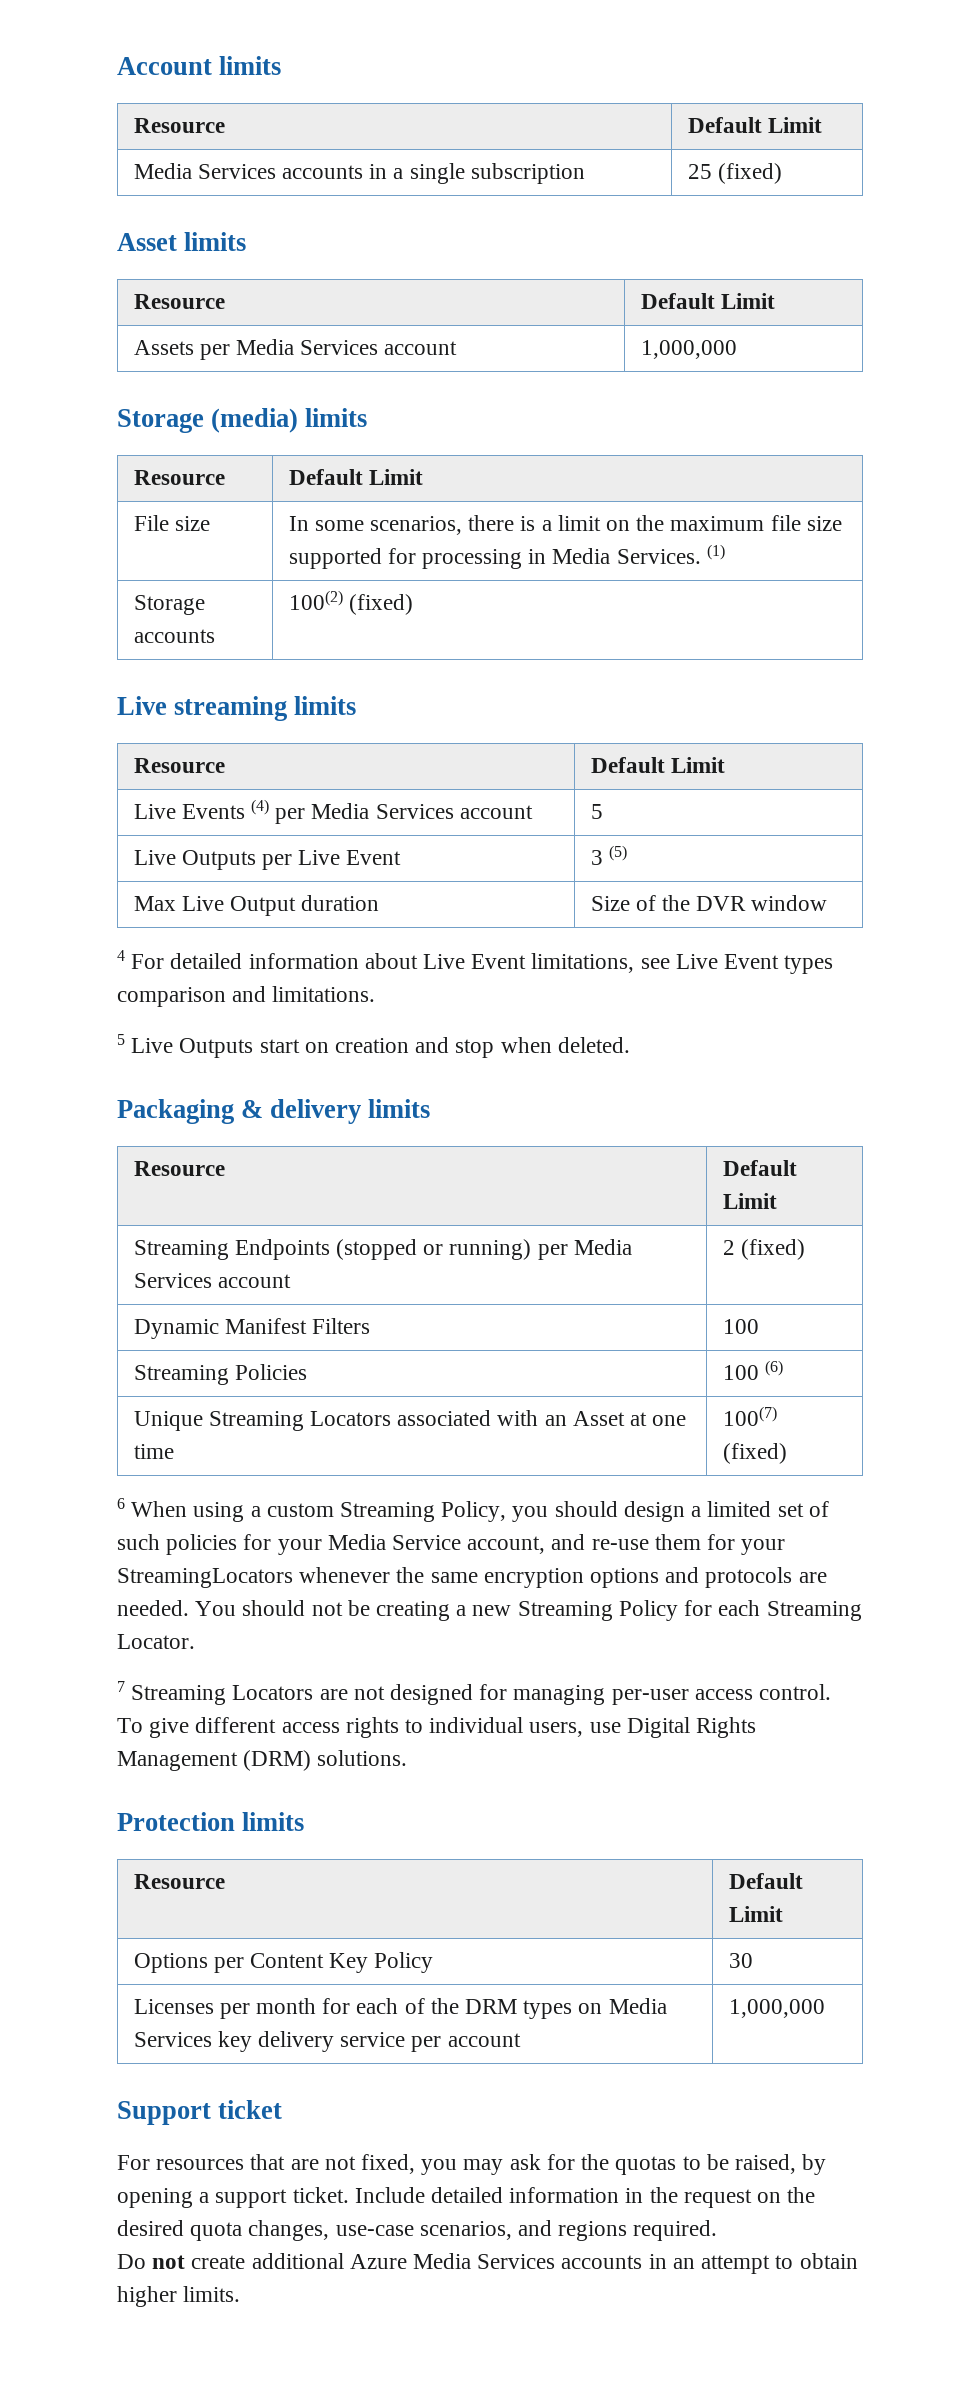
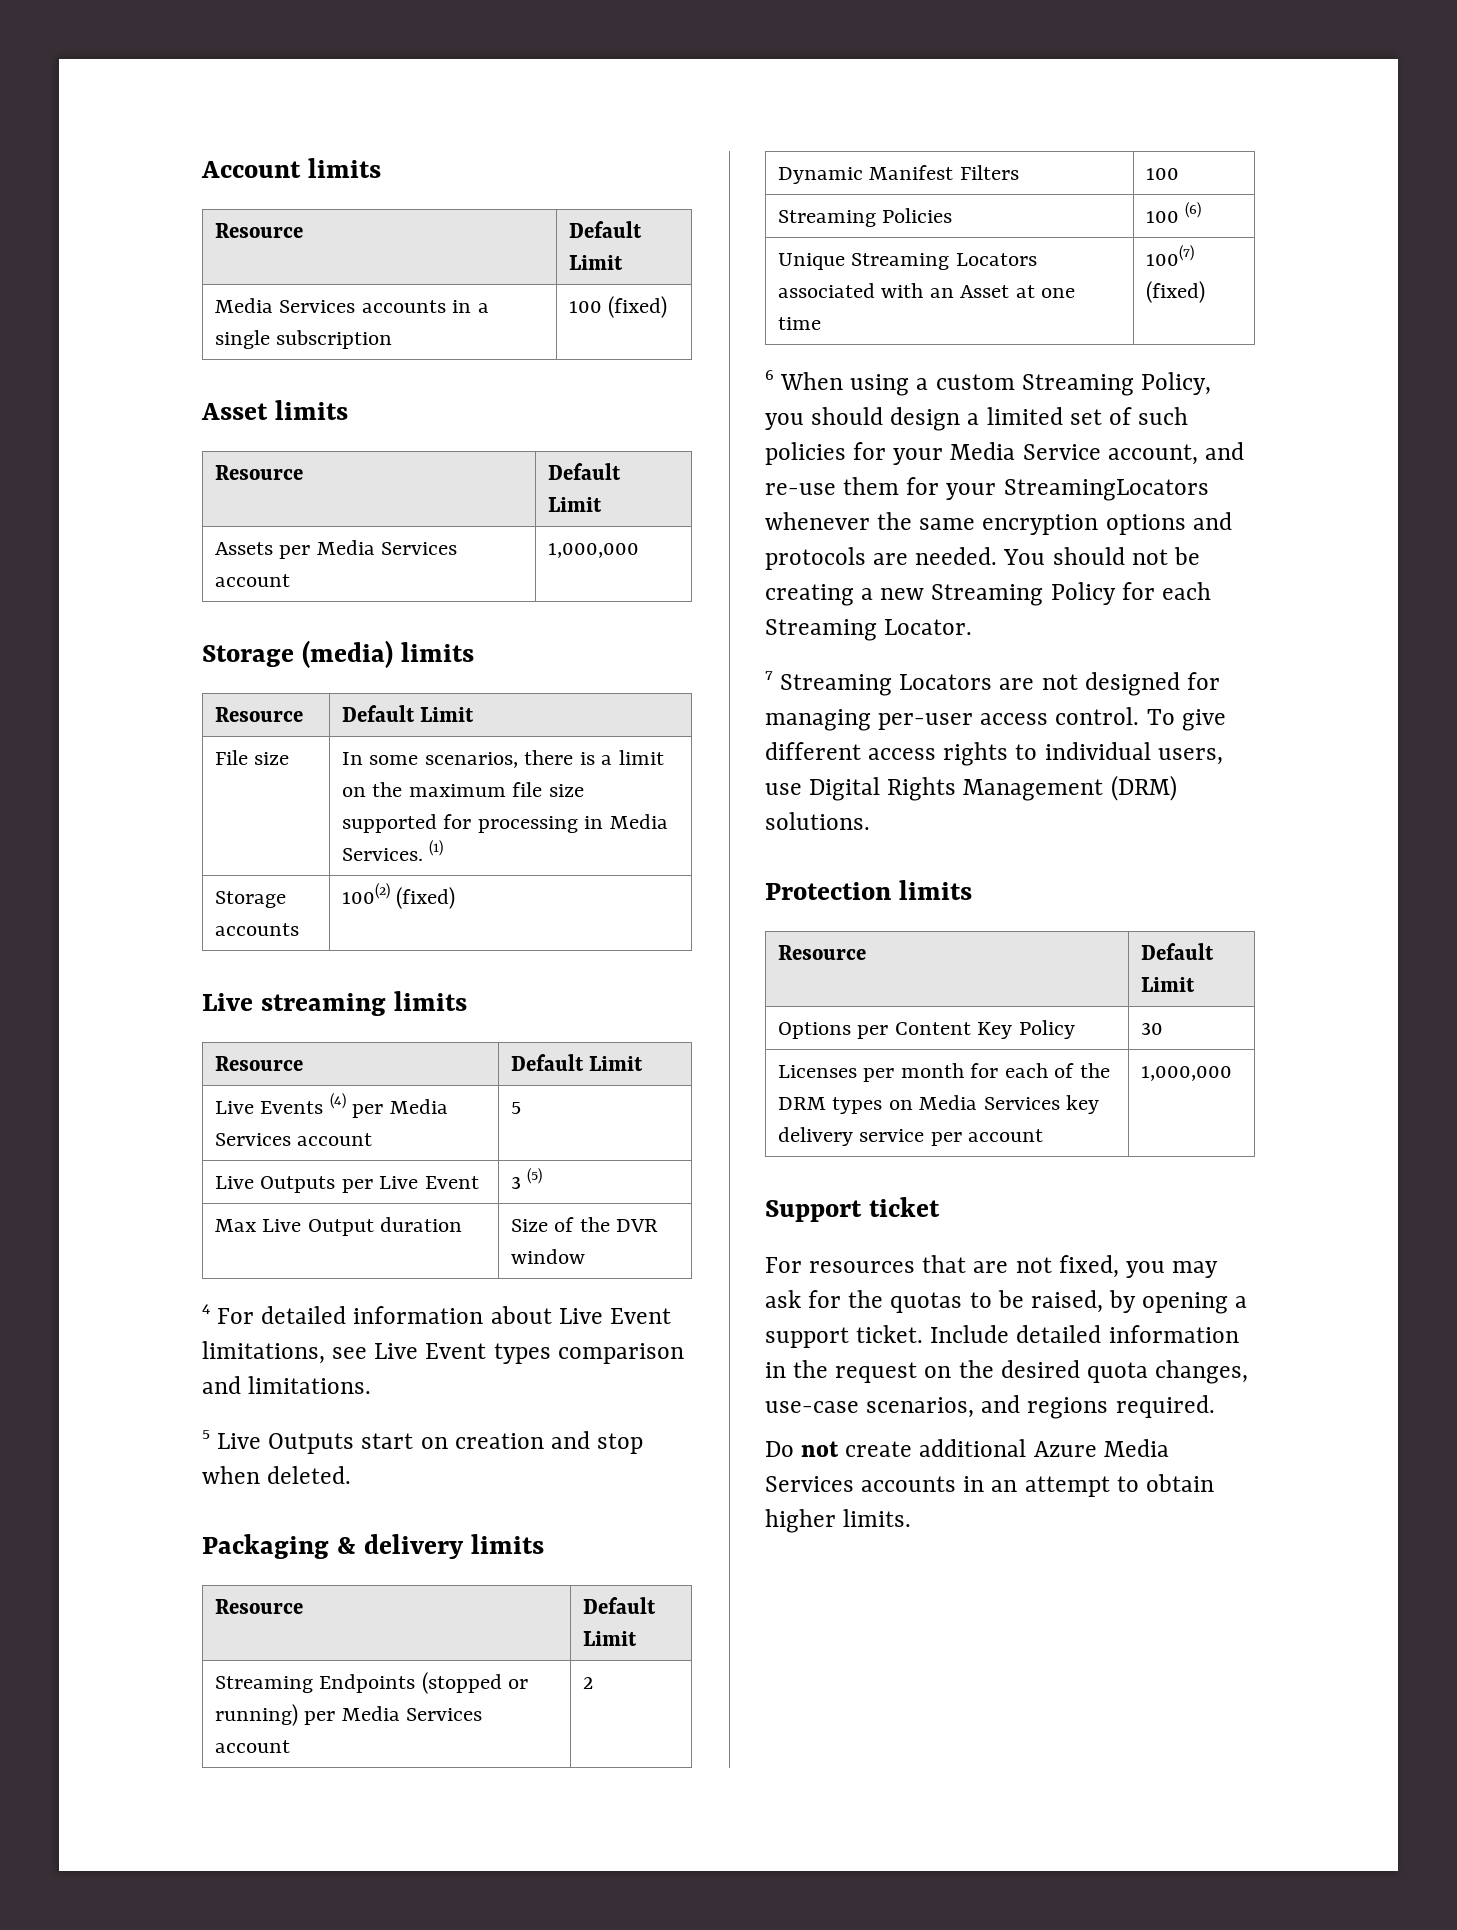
- Media Services accounts in a single subscription | 25 (fixed)
+ Media Services accounts in a single subscription | 100 (fixed)
- Streaming Endpoints (stopped or running) per Media Services account | 2 (fixed)
+ Streaming Endpoints (stopped or running) per Media Services account | 2

